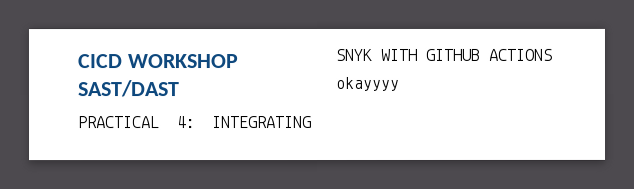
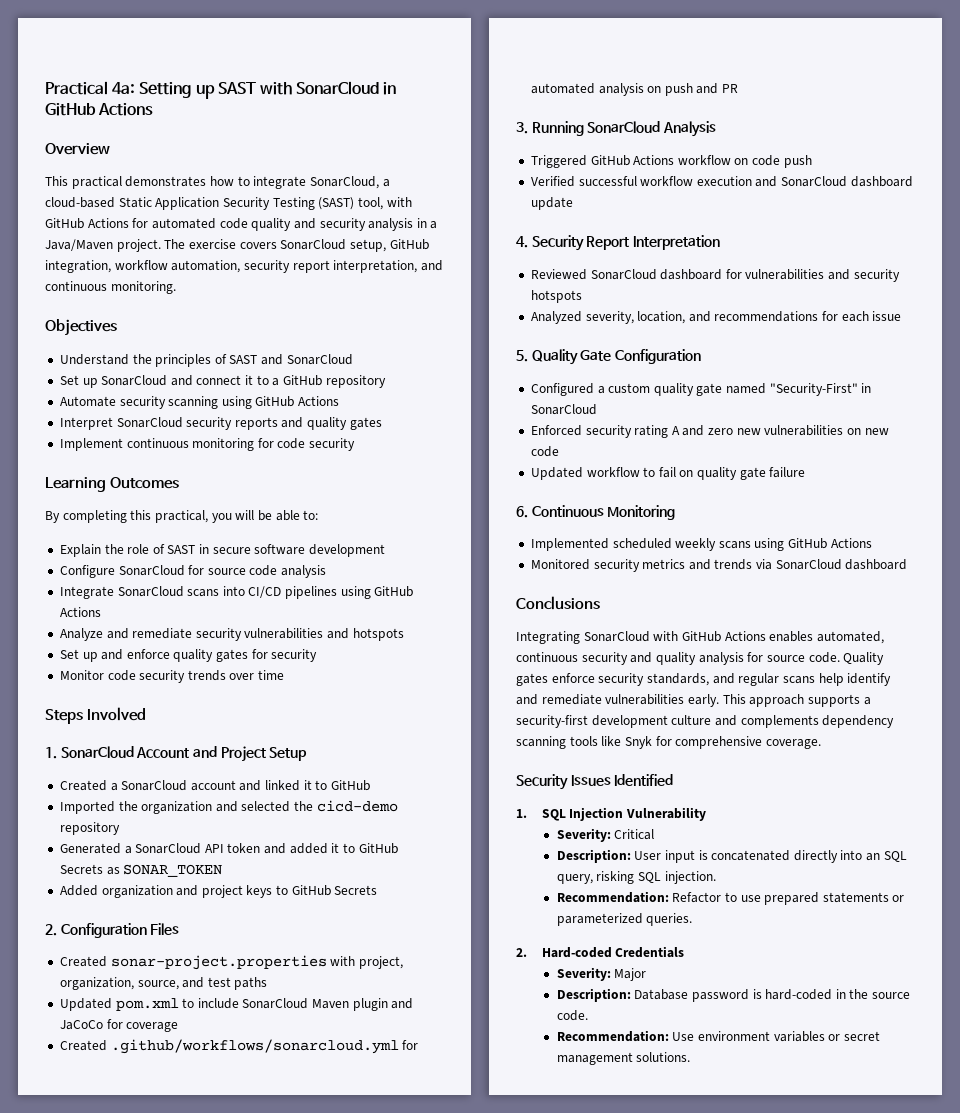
- CICD WORKSHOP SAST/DAST
- PRACTICAL 4: INTEGRATING SNYK WITH GITHUB ACTIONS
- okayyyy
+ Practical 4a: Setting up SAST with SonarCloud in GitHub Actions
+ Overview
+ This practical demonstrates how to integrate SonarCloud, a cloud-based Static Application Security Testing (SAST) tool, with GitHub Actions for automated code quality and security analysis in a Java/Maven project. The exercise covers SonarCloud setup, GitHub integration, workflow automation, security report interpretation, and continuous monitoring.
+ Objectives
+ Understand the principles of SAST and SonarCloud
+ Set up SonarCloud and connect it to a GitHub repository
+ Automate security scanning using GitHub Actions
+ Interpret SonarCloud security reports and quality gates
+ Implement continuous monitoring for code security
+ Learning Outcomes
+ By completing this practical, you will be able to:
+ Explain the role of SAST in secure software development
+ Configure SonarCloud for source code analysis
+ Integrate SonarCloud scans into CI/CD pipelines using GitHub Actions
+ Analyze and remediate security vulnerabilities and hotspots
+ Set up and enforce quality gates for security
+ Monitor code security trends over time
+ Steps Involved
+ 1. SonarCloud Account and Project Setup
+ Created a SonarCloud account and linked it to GitHub
+ Imported the organization and selected the cicd-demo repository
+ Generated a SonarCloud API token and added it to GitHub Secrets as SONAR_TOKEN
+ Added organization and project keys to GitHub Secrets
+ 2. Configuration Files
+ Created sonar-project.properties with project, organization, source, and test paths
+ Updated pom.xml to include SonarCloud Maven plugin and JaCoCo for coverage
+ Created .github/workflows/sonarcloud.yml for automated analysis on push and PR
+ 3. Running SonarCloud Analysis
+ Triggered GitHub Actions workflow on code push
+ Verified successful workflow execution and SonarCloud dashboard update
+ 4. Security Report Interpretation
+ Reviewed SonarCloud dashboard for vulnerabilities and security hotspots
+ Analyzed severity, location, and recommendations for each issue
+ 5. Quality Gate Configuration
+ Configured a custom quality gate named "Security-First" in SonarCloud
+ Enforced security rating A and zero new vulnerabilities on new code
+ Updated workflow to fail on quality gate failure
+ 6. Continuous Monitoring
+ Implemented scheduled weekly scans using GitHub Actions
+ Monitored security metrics and trends via SonarCloud dashboard
+ Conclusions
+ Integrating SonarCloud with GitHub Actions enables automated, continuous security and quality analysis for source code. Quality gates enforce security standards, and regular scans help identify and remediate vulnerabilities early. This approach supports a security-first development culture and complements dependency scanning tools like Snyk for comprehensive coverage.
+ Security Issues Identified
+ 1. SQL Injection Vulnerability
+ Severity: Critical
+ Description: User input is concatenated directly into an SQL query, risking SQL injection.
+ Recommendation: Refactor to use prepared statements or parameterized queries.
+ 2. Hard-coded Credentials
+ Severity: Major
+ Description: Database password is hard-coded in the source code.
+ Recommendation: Use environment variables or secret management solutions.

